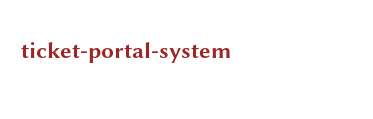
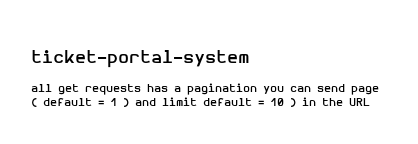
+ all get requests has a pagination you can send page ( default = 1 ) and limit default = 10 ) in the URL

